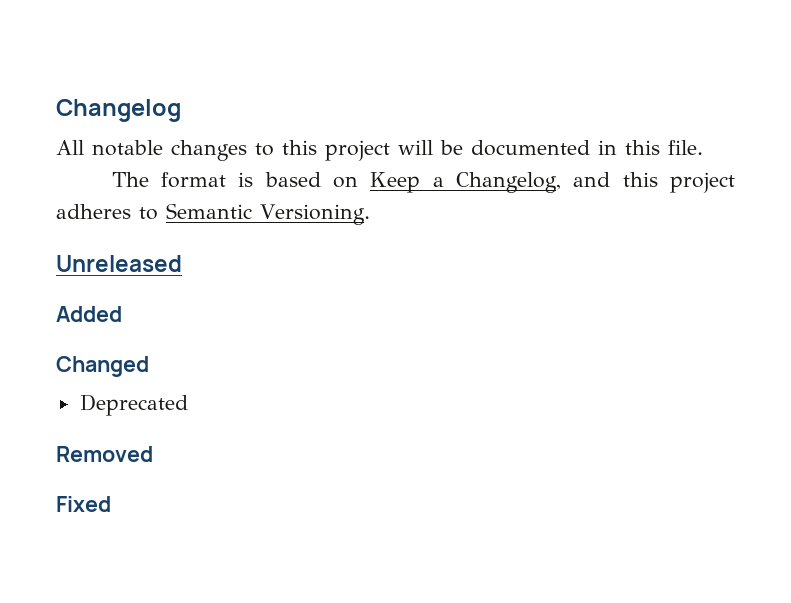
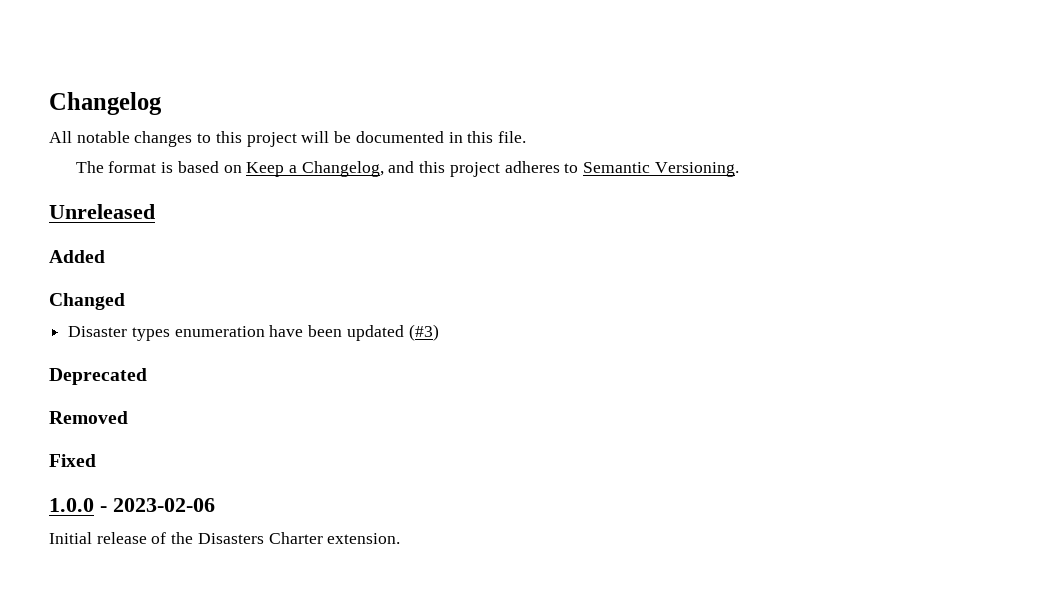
+ Disaster types enumeration have been updated (#3)
  Deprecated
  Removed
  Fixed
+ 1.0.0 - 2023-02-06
+ Initial release of the Disasters Charter extension.

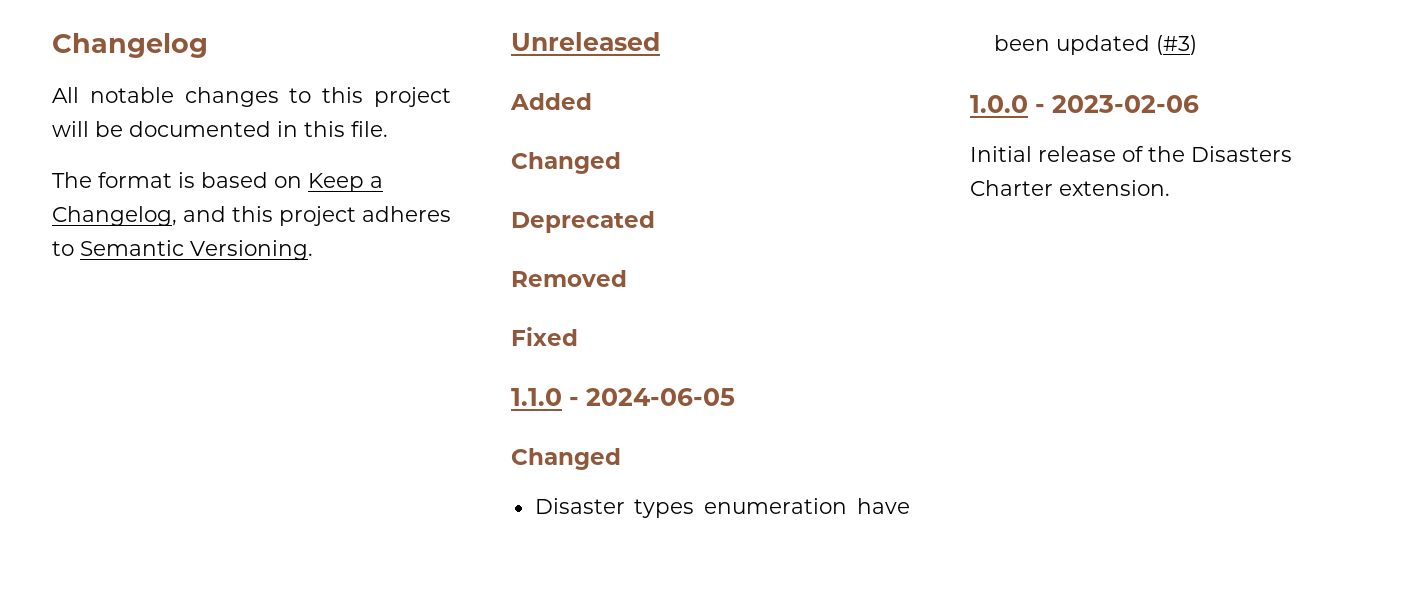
+ Deprecated
+ Removed
+ Fixed
+ 1.1.0 - 2024-06-05
+ Changed
- Deprecated
- Removed
- Fixed

